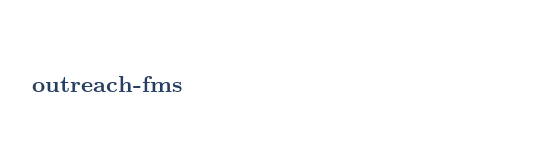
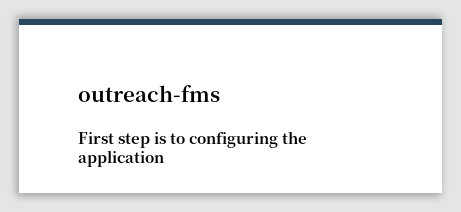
+ First step is to configuring the application

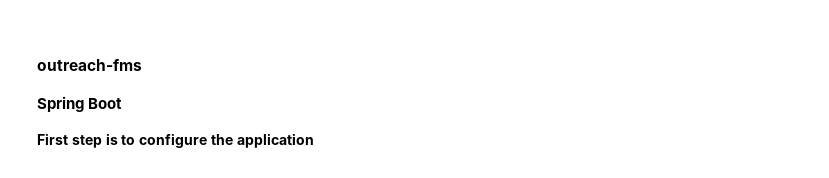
+ Spring Boot
- First step is to configuring the application
+ First step is to configure the application

